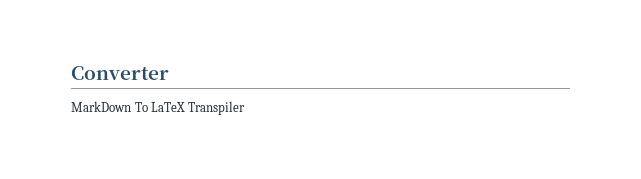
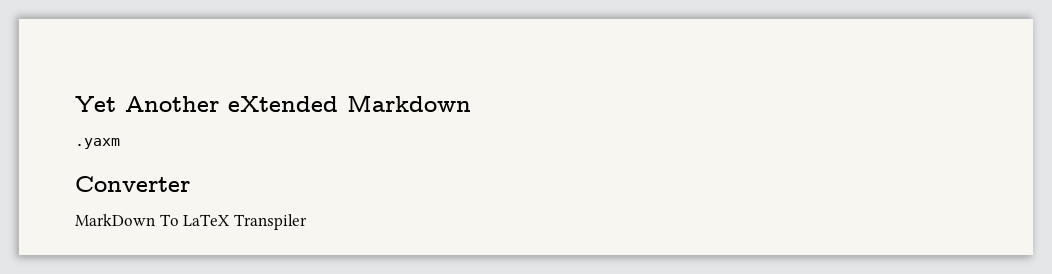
+ Yet Another eXtended Markdown
+ .yaxm

